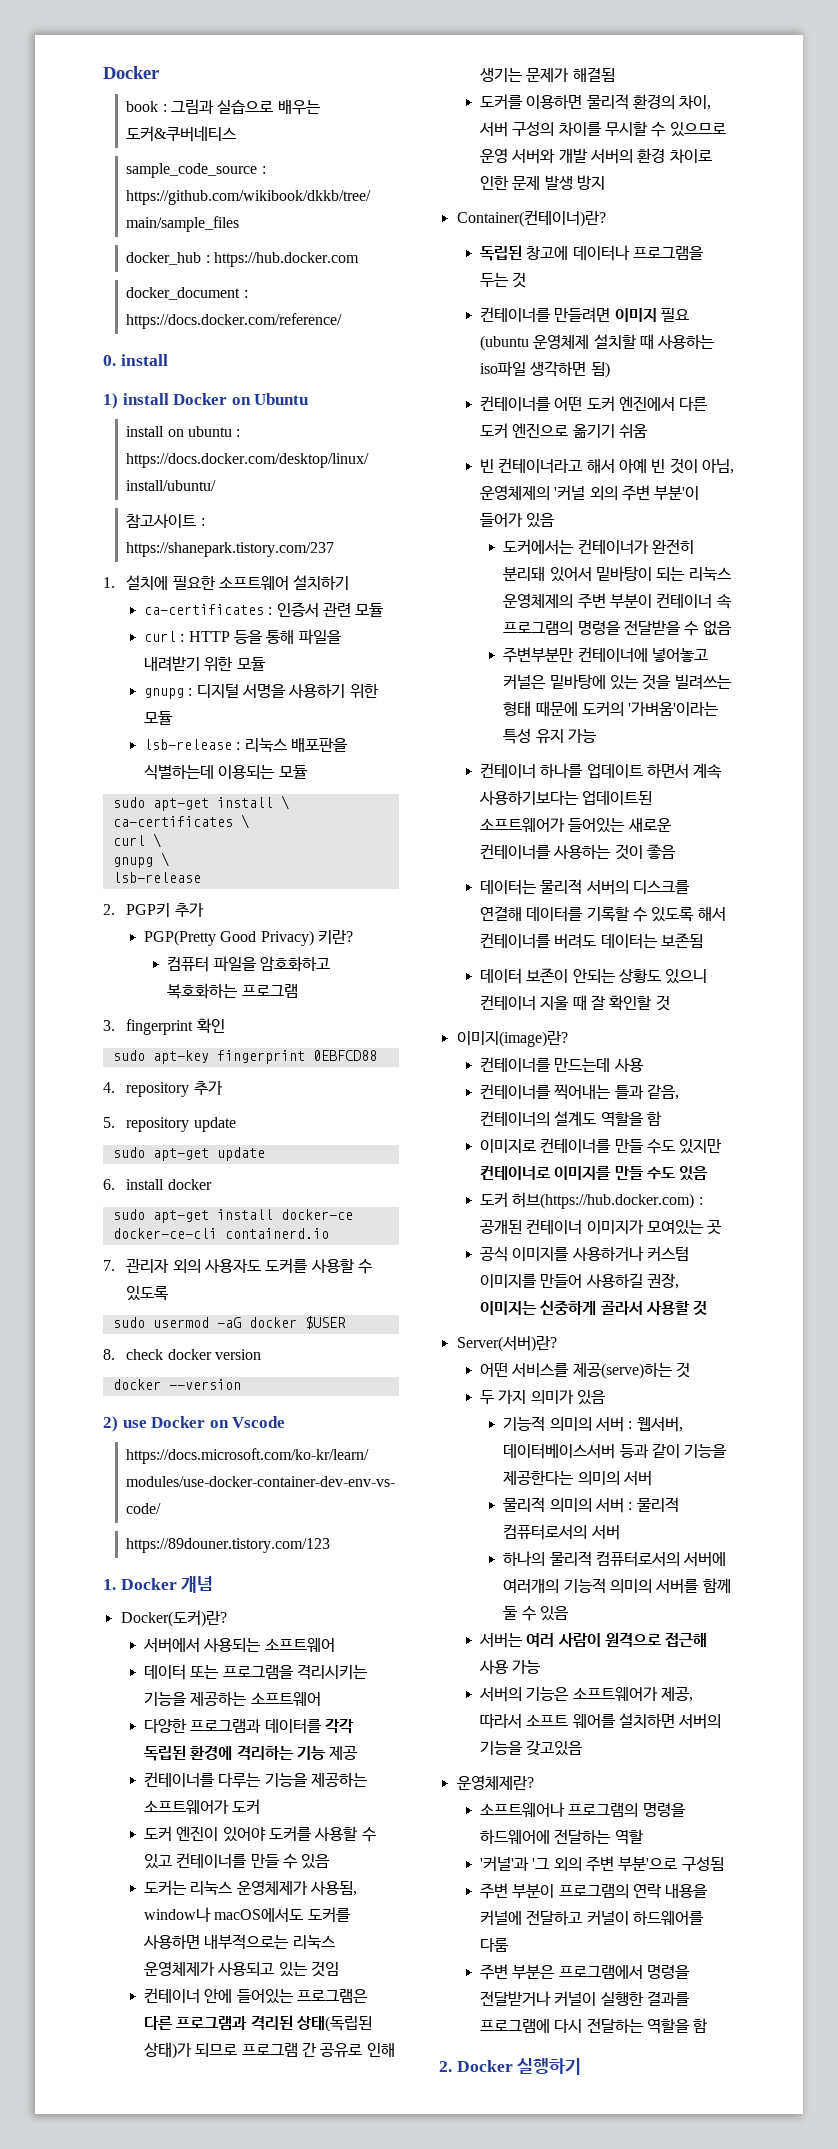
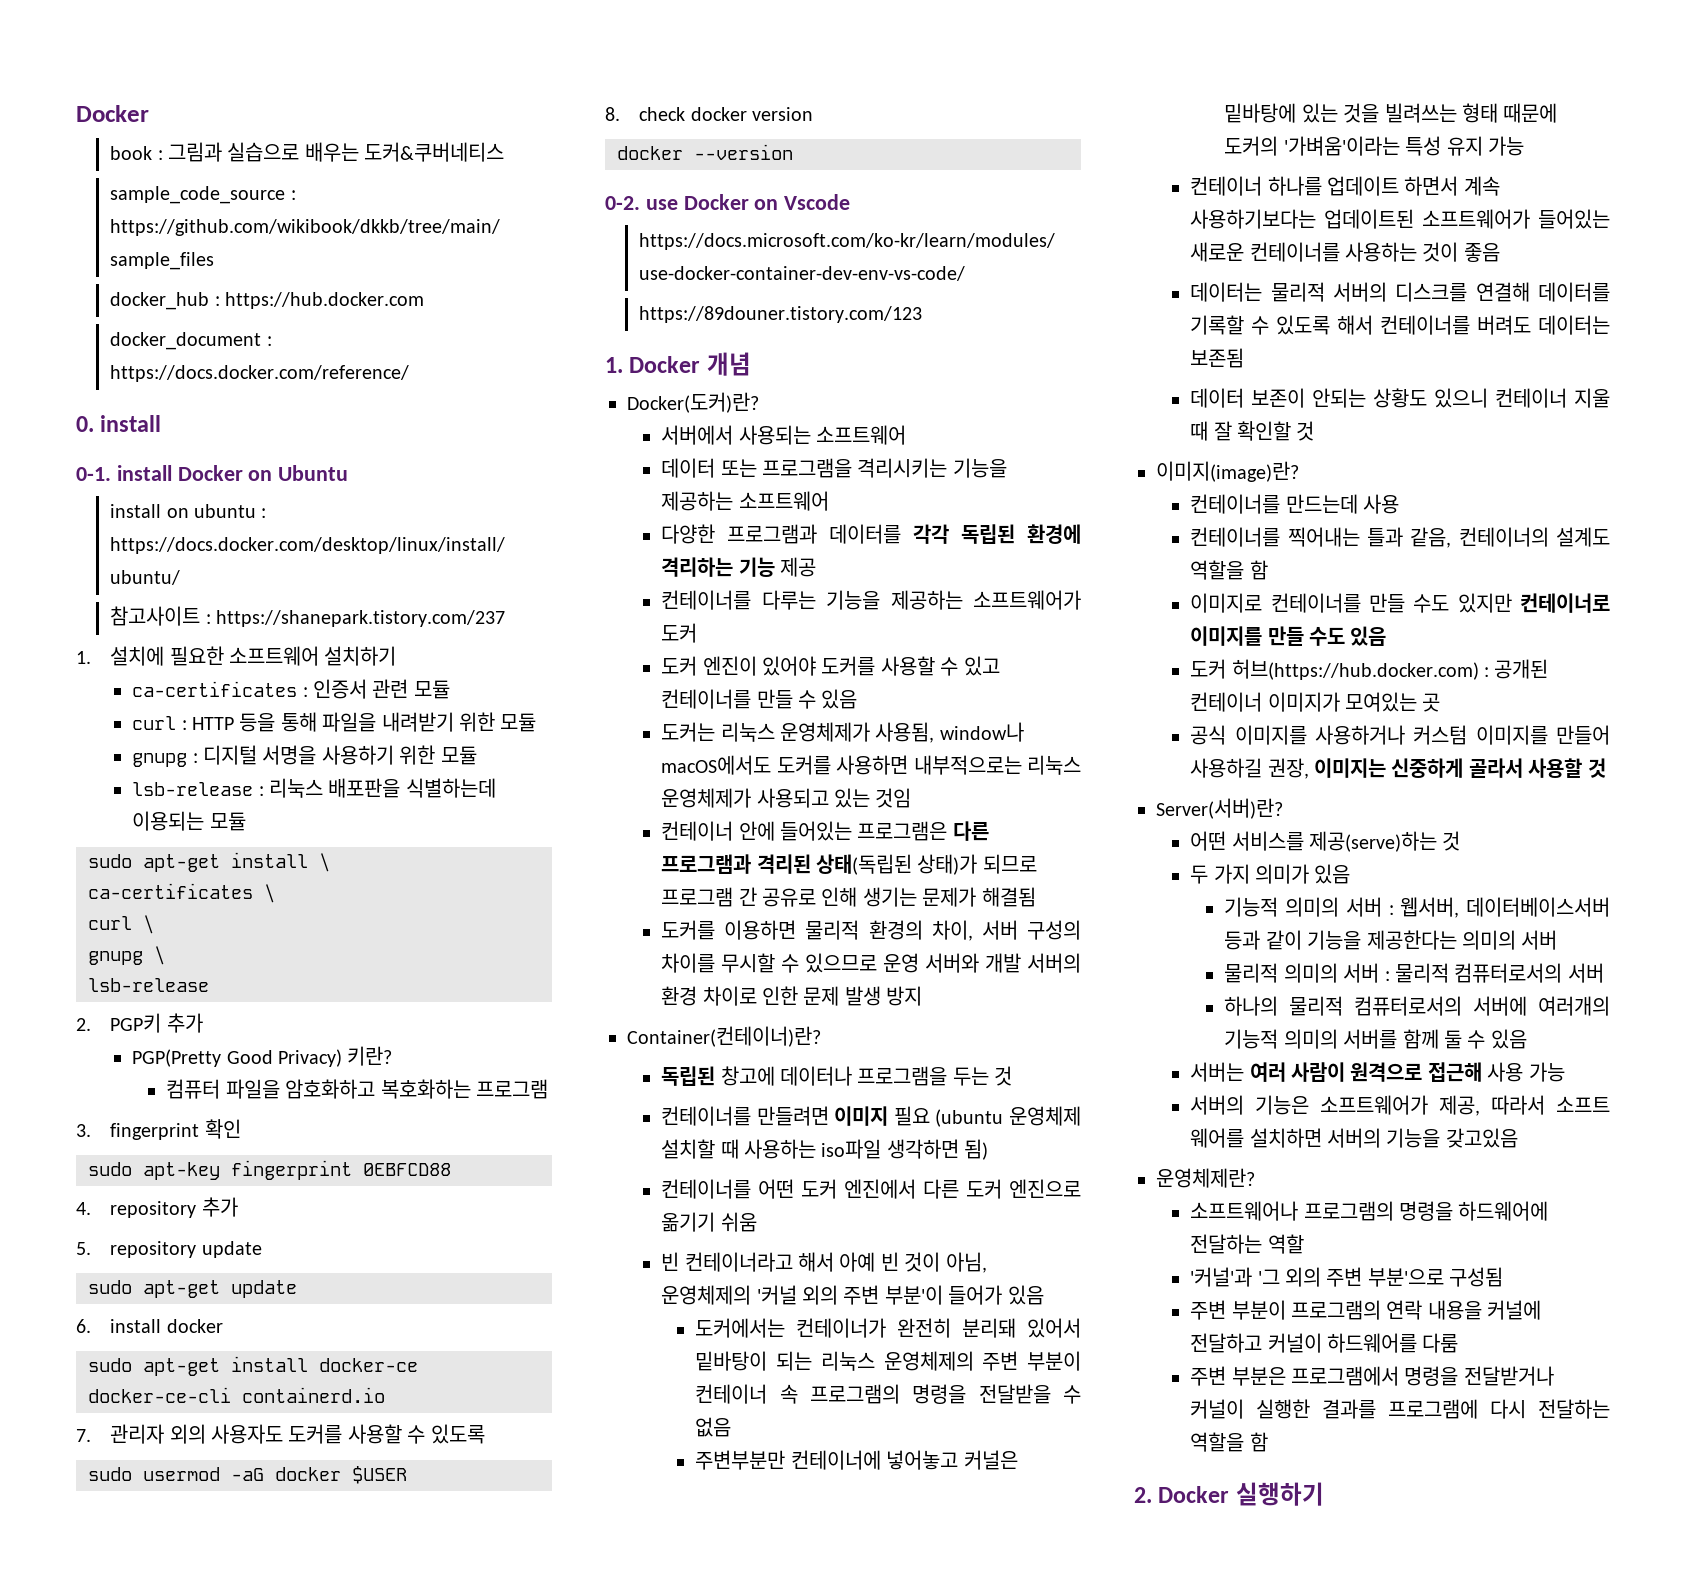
- 1) install Docker on Ubuntu
+ 0-1. install Docker on Ubuntu
- 2) use Docker on Vscode
+ 0-2. use Docker on Vscode

